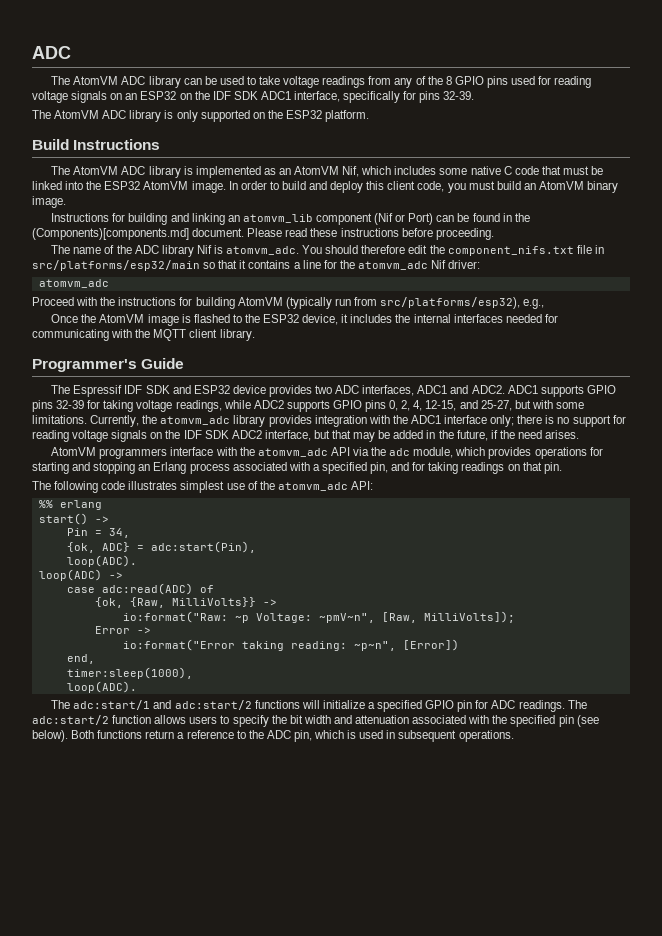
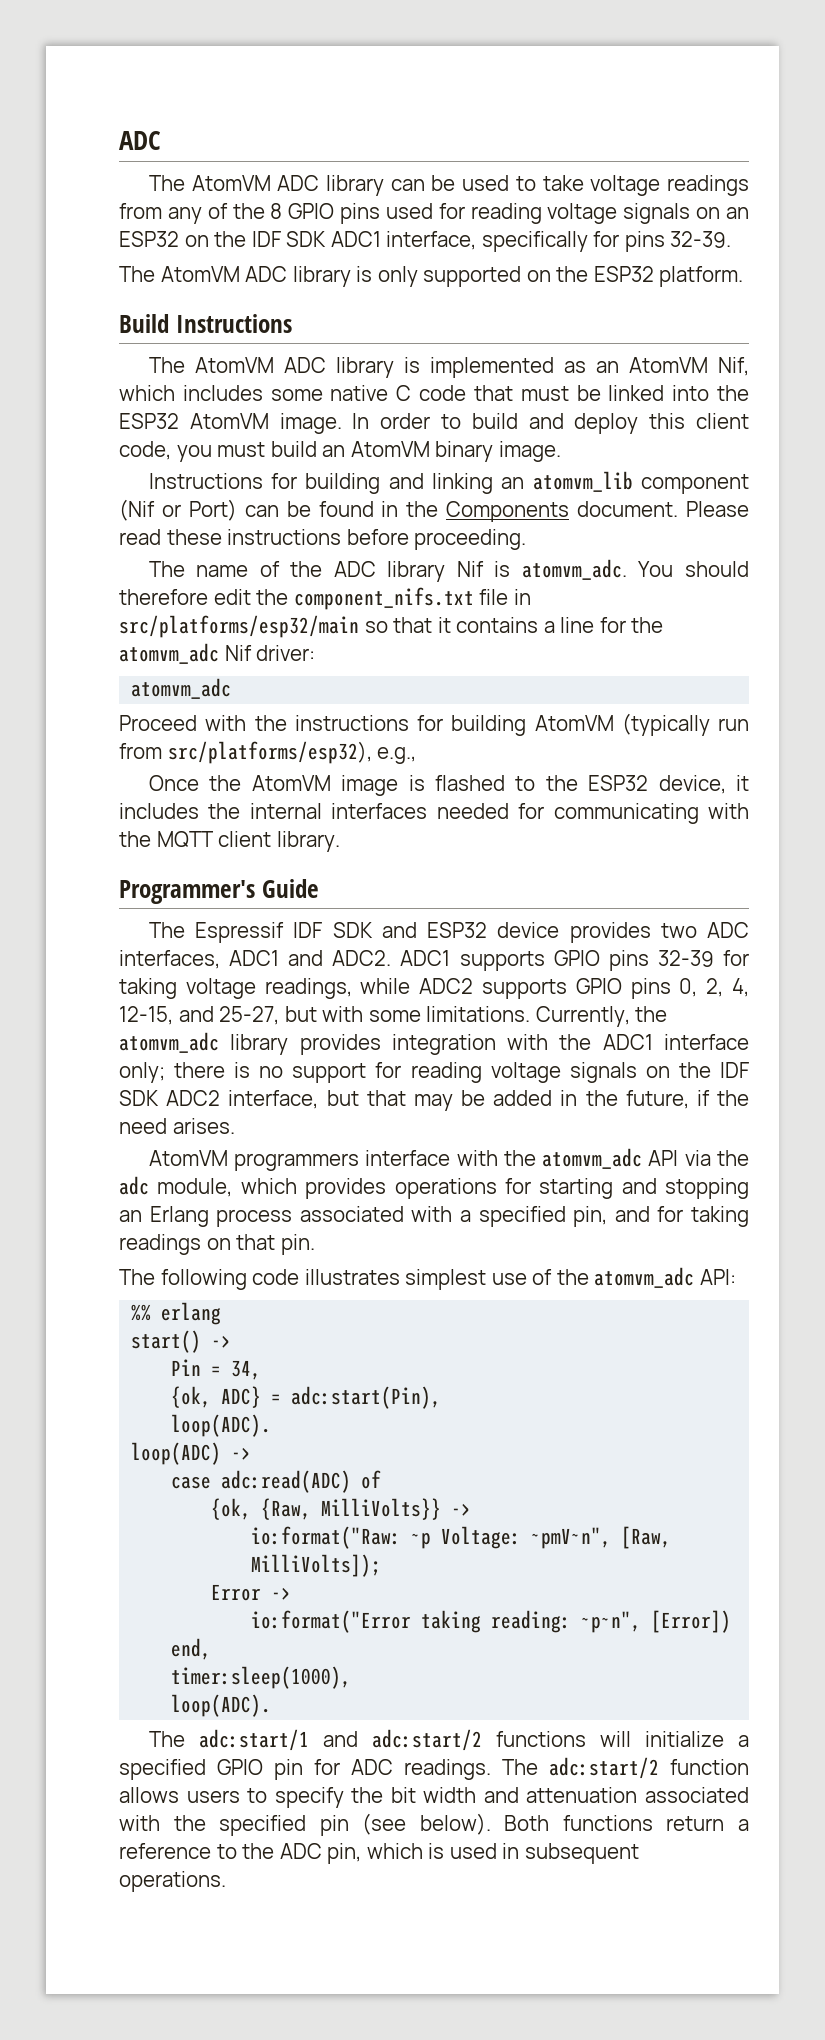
- Instructions for building and linking an atomvm_lib component (Nif or Port) can be found in the (Components)[components.md] document.
+ Instructions for building and linking an atomvm_lib component (Nif or Port) can be found in the Components document.

